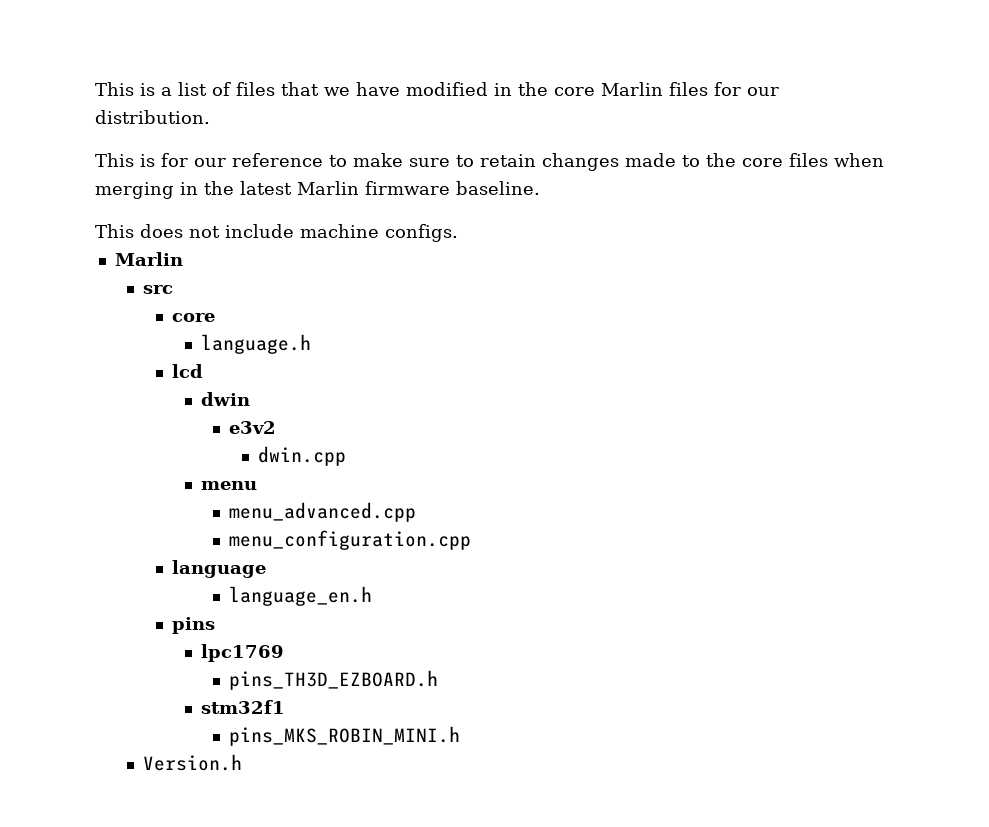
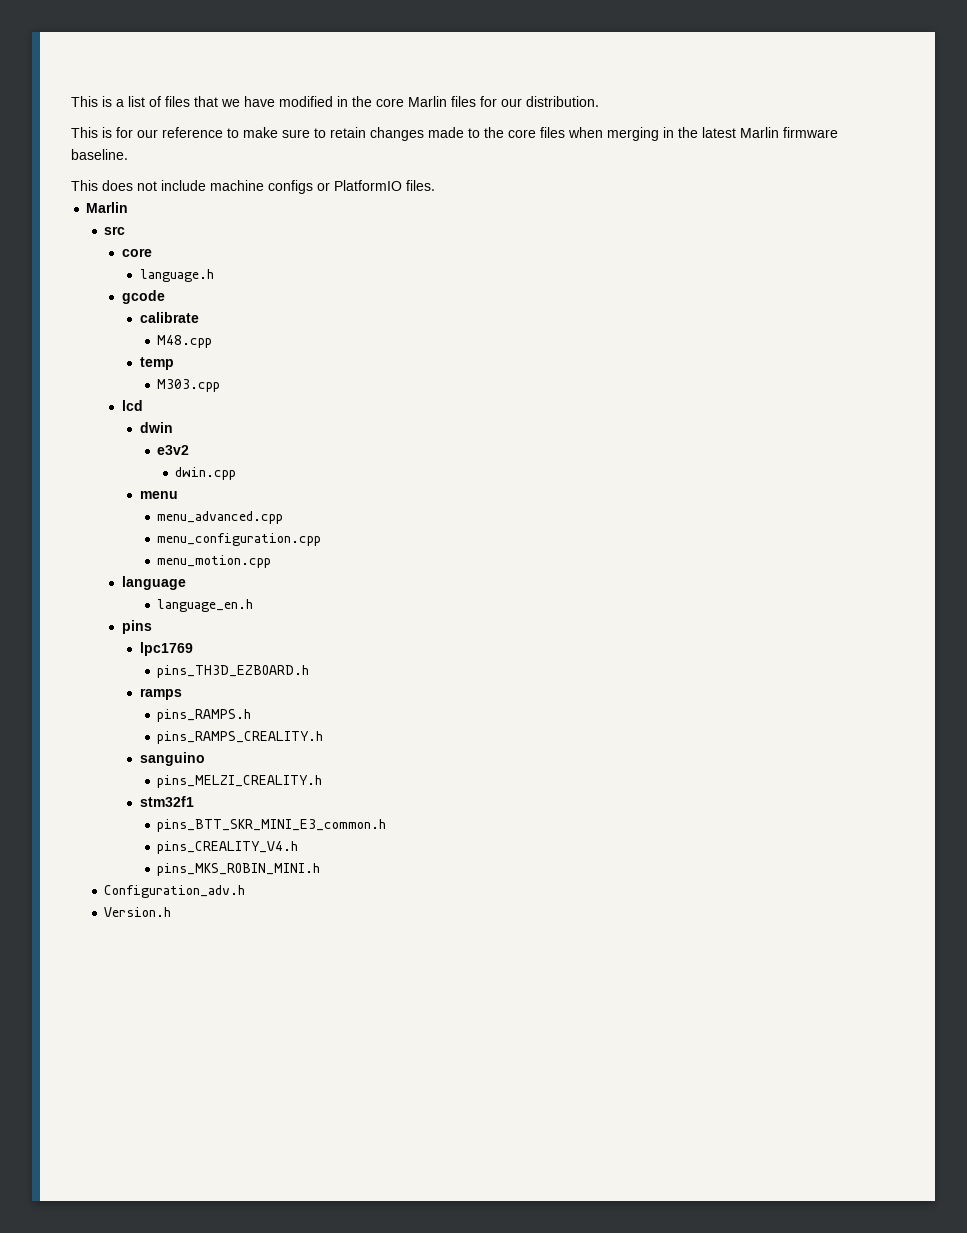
- This does not include machine configs.
+ This does not include machine configs or PlatformIO files.
+ gcode
+ calibrate
+ M48.cpp
+ temp
+ M303.cpp
+ menu_motion.cpp
+ ramps
+ pins_RAMPS.h
+ pins_RAMPS_CREALITY.h
+ sanguino
+ pins_MELZI_CREALITY.h
+ pins_BTT_SKR_MINI_E3_common.h
+ pins_CREALITY_V4.h
+ Configuration_adv.h

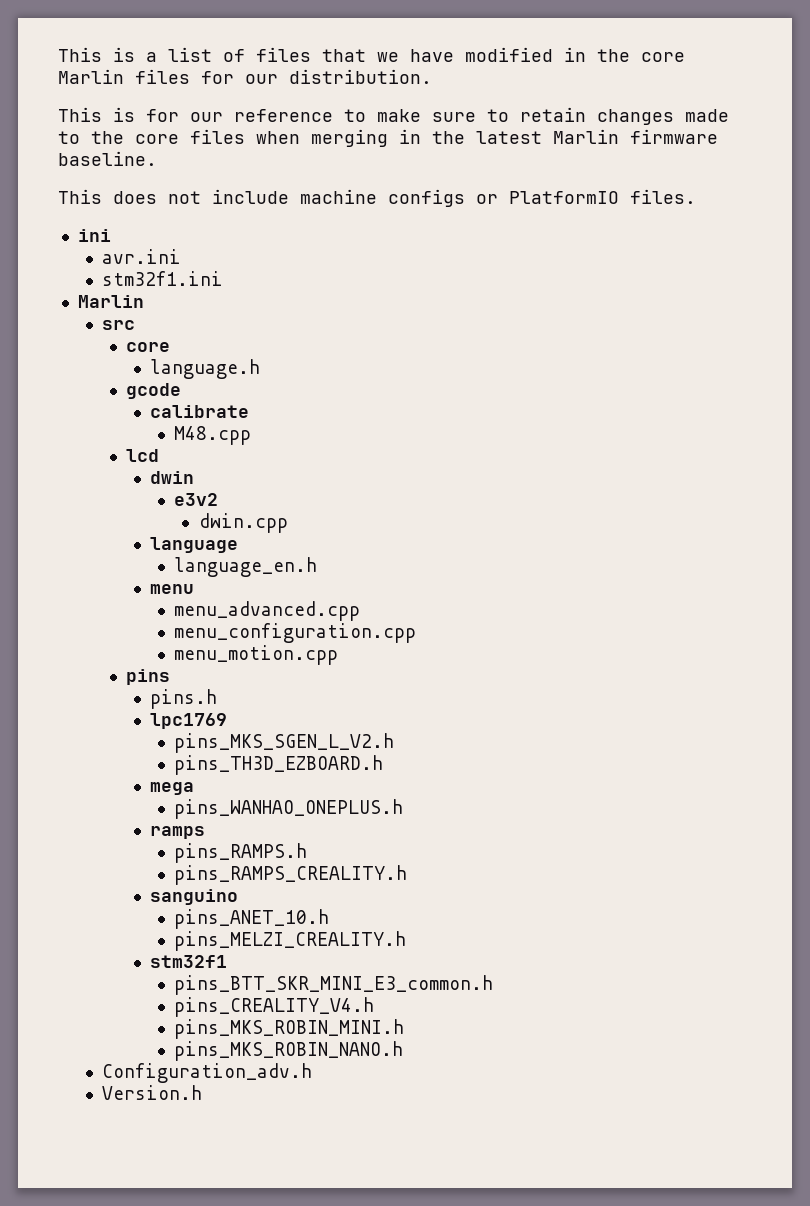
+ ini
+ avr.ini
+ stm32f1.ini
- temp
- M303.cpp
+ language
+ language_en.h
- language
- language_en.h
  pins
+ pins.h
+ pins_MKS_SGEN_L_V2.h
+ mega
+ pins_WANHAO_ONEPLUS.h
+ pins_ANET_10.h
+ pins_MKS_ROBIN_NANO.h

